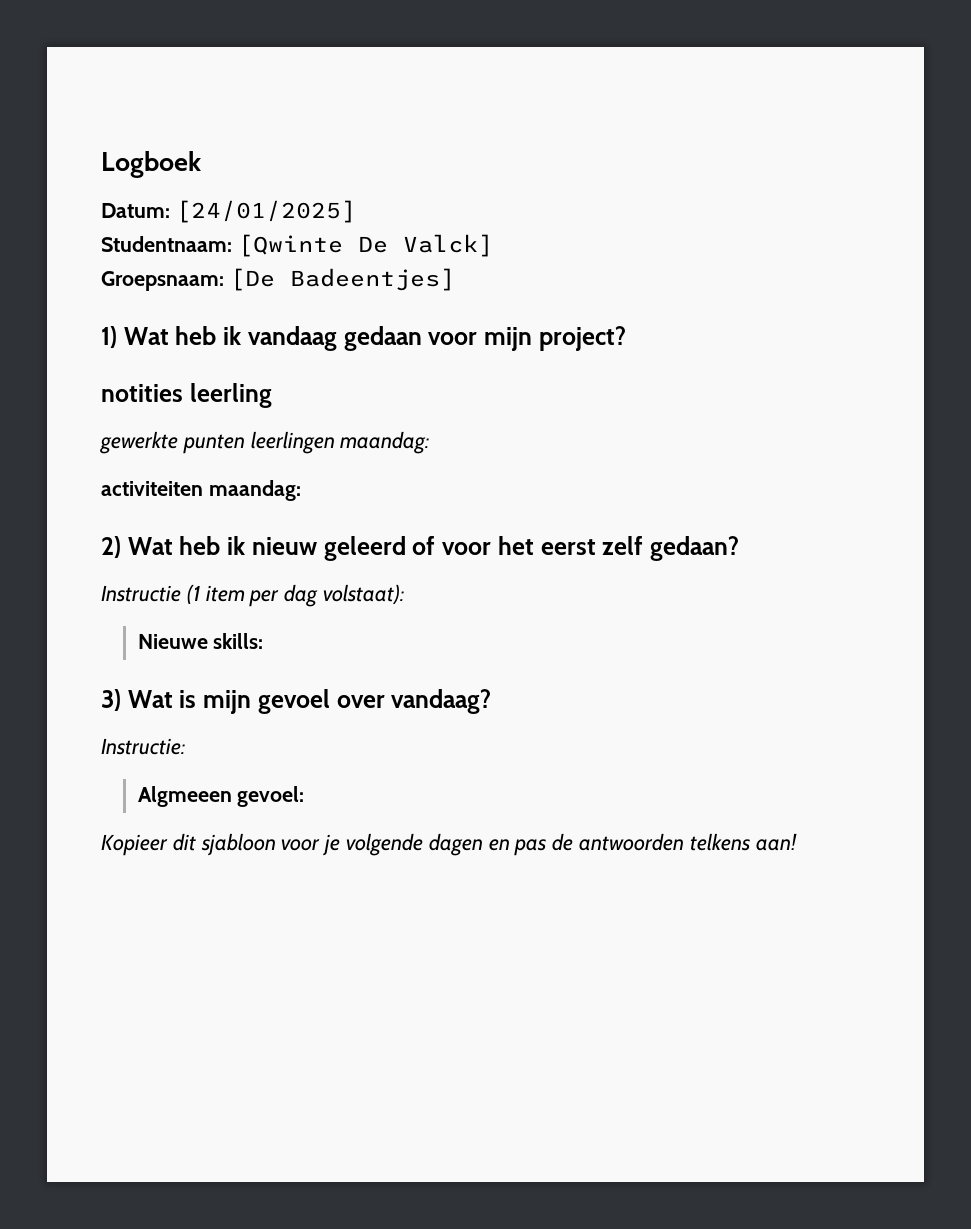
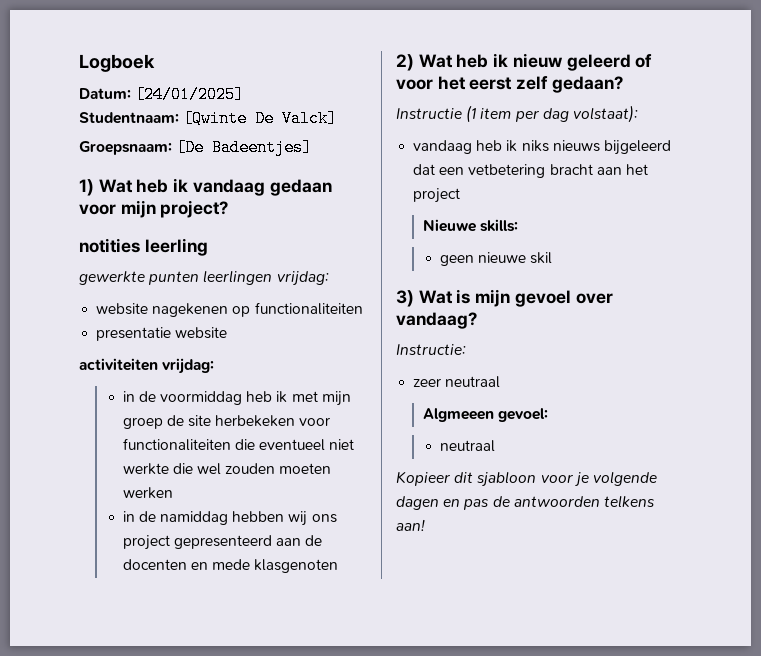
- gewerkte punten leerlingen maandag:
- activiteiten maandag:
+ gewerkte punten leerlingen vrijdag:
+ website nagekenen op functionaliteiten
+ presentatie website
+ activiteiten vrijdag:
+ in de voormiddag heb ik met mijn groep de site herbekeken voor functionaliteiten die eventueel niet werkte die wel zouden moeten werken
+ in de namiddag hebben wij ons project gepresenteerd aan de docenten en mede klasgenoten
+ vandaag heb ik niks nieuws bijgeleerd dat een vetbetering bracht aan het project
+ geen nieuwe skil
+ zeer neutraal
  Algmeeen gevoel:
+ neutraal

